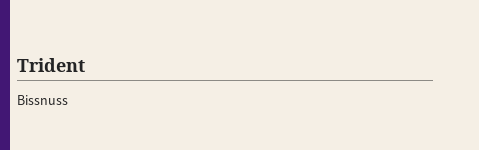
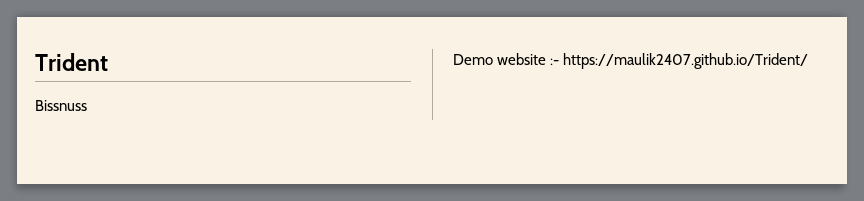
+ Demo website :- https://maulik2407.github.io/Trident/

